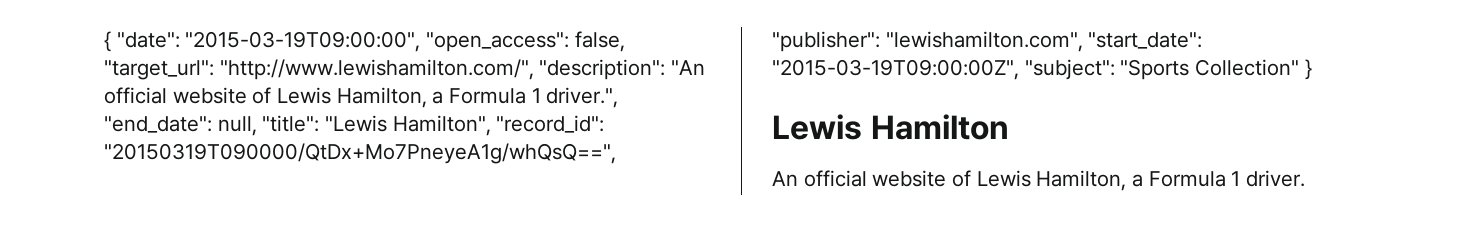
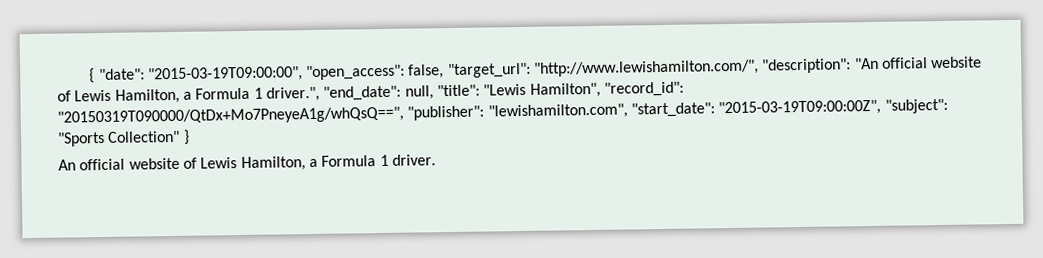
- Lewis Hamilton

